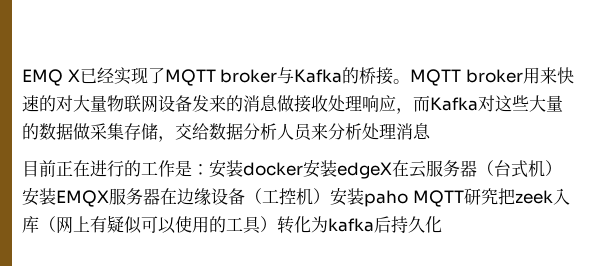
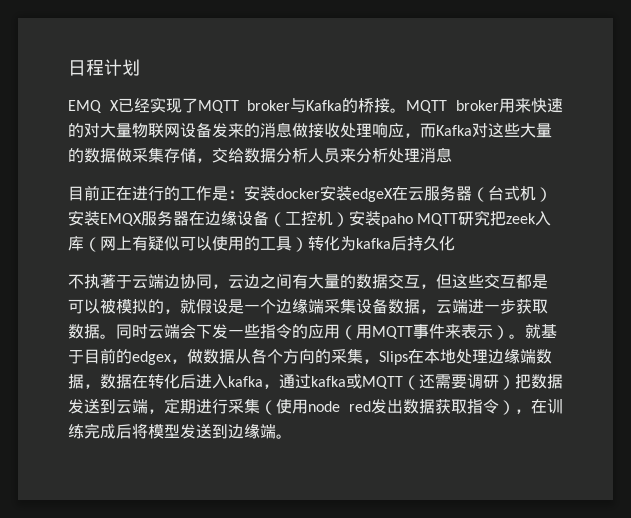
+ 日程计划
+ 不执著于云端边协同，云边之间有大量的数据交互，但这些交互都是可以被模拟的，就假设是一个边缘端采集设备数据，云端进一步获取数据。同时云端会下发一些指令的应用（用MQTT事件来表示）。就基于目前的edgex，做数据从各个方向的采集，Slips在本地处理边缘端数据，数据在转化后进入kafka，通过kafka或MQTT（还需要调研）把数据发送到云端，定期进行采集（使用node red发出数据获取指令），在训练完成后将模型发送到边缘端。

